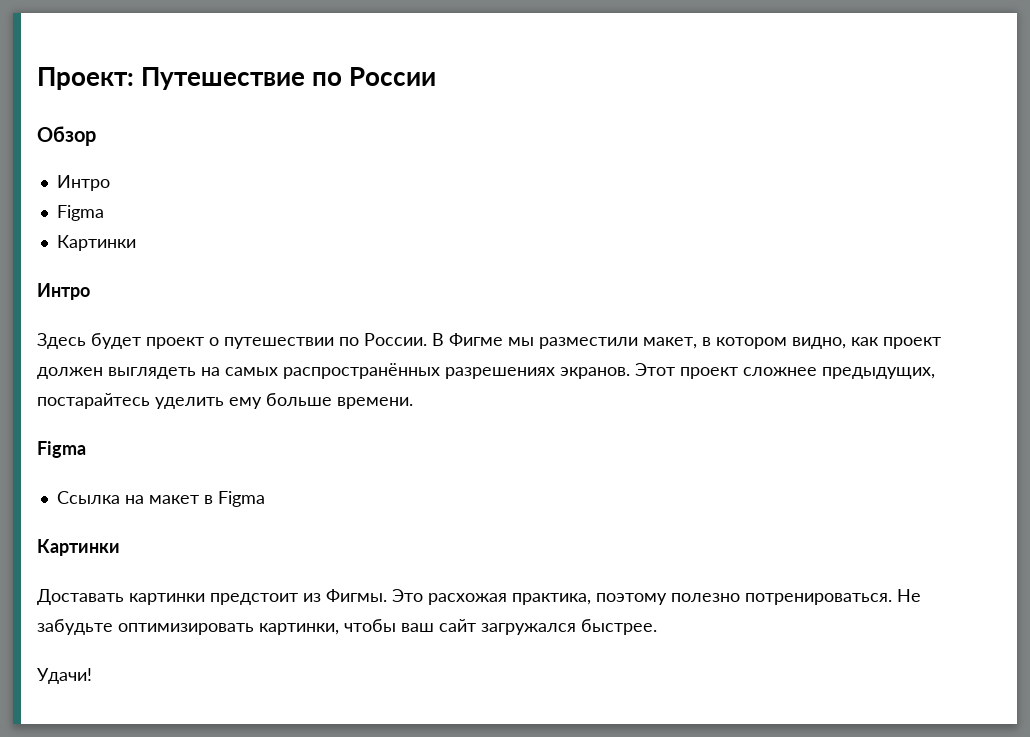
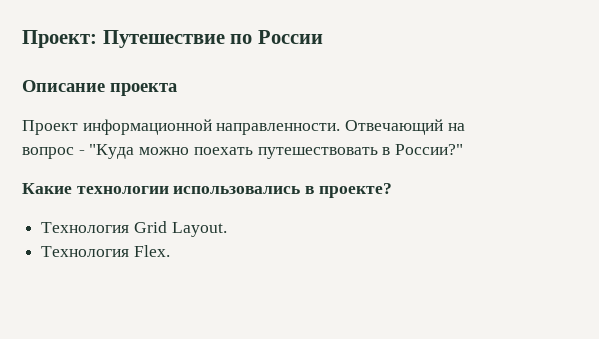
- Обзор
- Интро
- Figma
- Картинки
- Интро
- Здесь будет проект о путешествии по России. В Фигме мы разместили макет, в котором видно, как проект должен выглядеть на самых распространённых разрешениях экранов. Этот проект сложнее предыдущих, постарайтесь уделить ему больше времени.
- Figma
- Ссылка на макет в Figma
- Картинки
- Доставать картинки предстоит из Фигмы. Это расхожая практика, поэтому полезно потренироваться. Не забудьте оптимизировать картинки, чтобы ваш сайт загружался быстрее.
- Удачи!
+ Описание проекта
+ Проект информационной направленности. Отвечающий на вопрос - "Куда можно поехать путешествовать в России?"
+ Какие технологии использовались в проекте?
+ Технология Grid Layout.
+ Технология Flex.

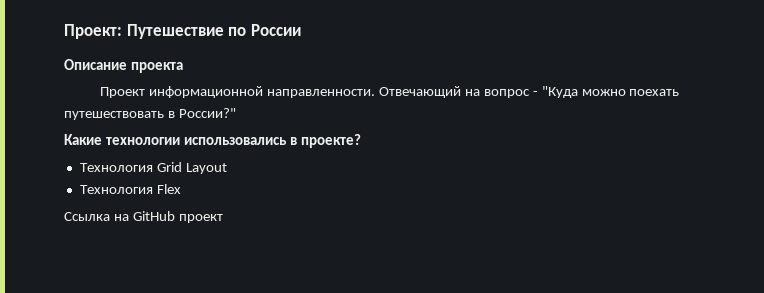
- Технология Grid Layout.
- Технология Flex.
+ Технология Grid Layout
+ Технология Flex
+ Ссылка на GitHub проект

